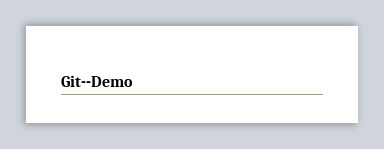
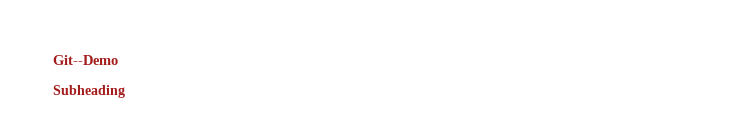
+ Subheading

